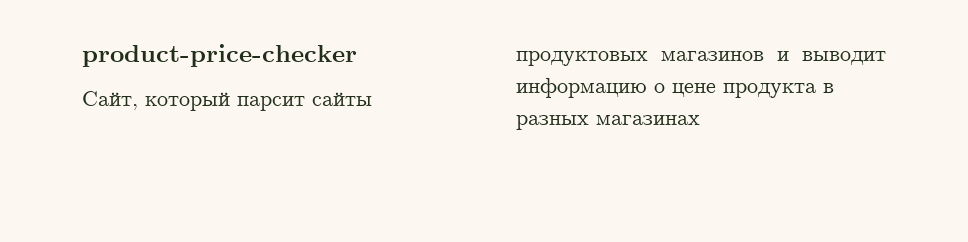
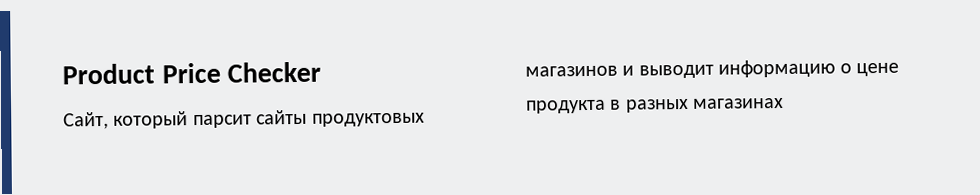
- product-price-checker
+ Product Price Checker

